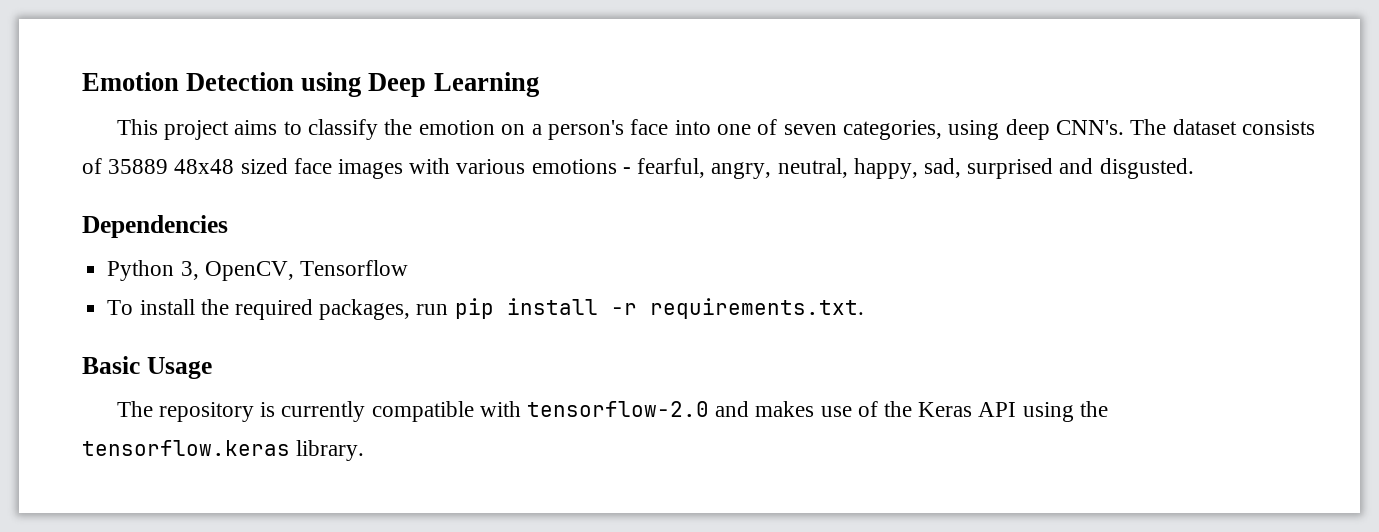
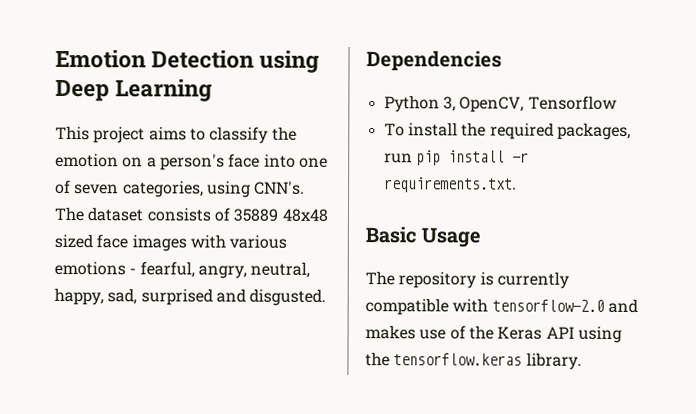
- This project aims to classify the emotion on a person's face into one of seven categories, using deep CNN's.
+ This project aims to classify the emotion on a person's face into one of seven categories, using CNN's.

